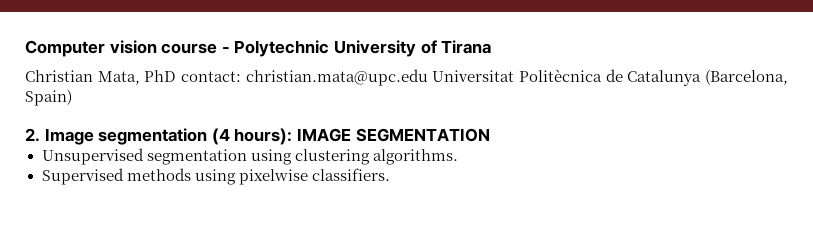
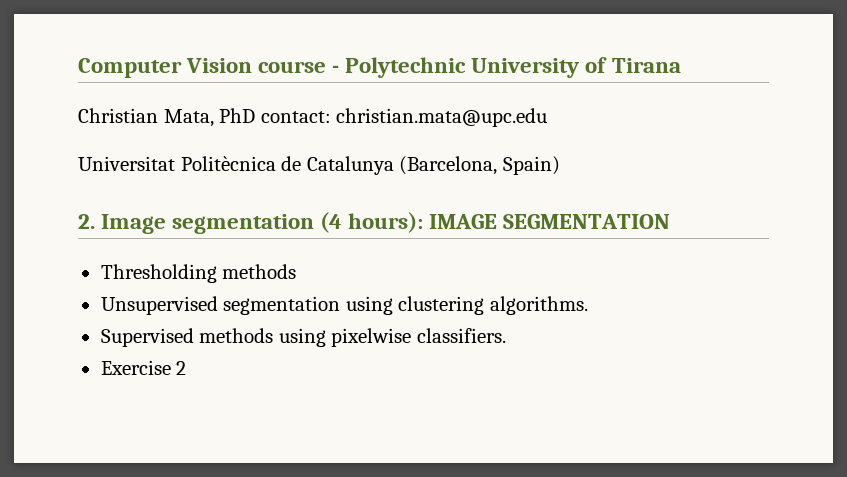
- Computer vision course - Polytechnic University of Tirana
+ Computer Vision course - Polytechnic University of Tirana
- Christian Mata, PhD contact: christian.mata@upc.edu Universitat Politècnica de Catalunya (Barcelona, Spain)
+ Christian Mata, PhD contact: christian.mata@upc.edu
+ Universitat Politècnica de Catalunya (Barcelona, Spain)
+ Thresholding methods
+ Exercise 2

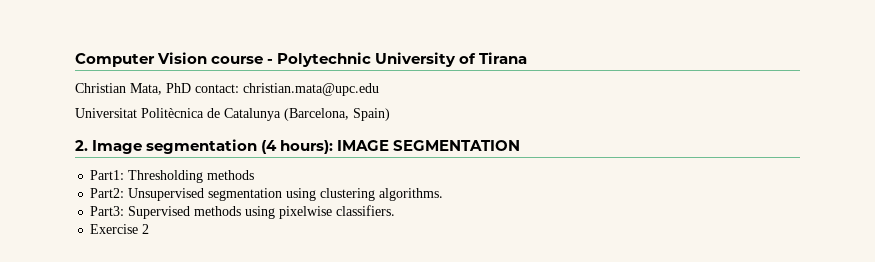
- Thresholding methods
+ Part1: Thresholding methods
- Unsupervised segmentation using clustering algorithms.
+ Part2: Unsupervised segmentation using clustering algorithms.
- Supervised methods using pixelwise classifiers.
+ Part3: Supervised methods using pixelwise classifiers.

